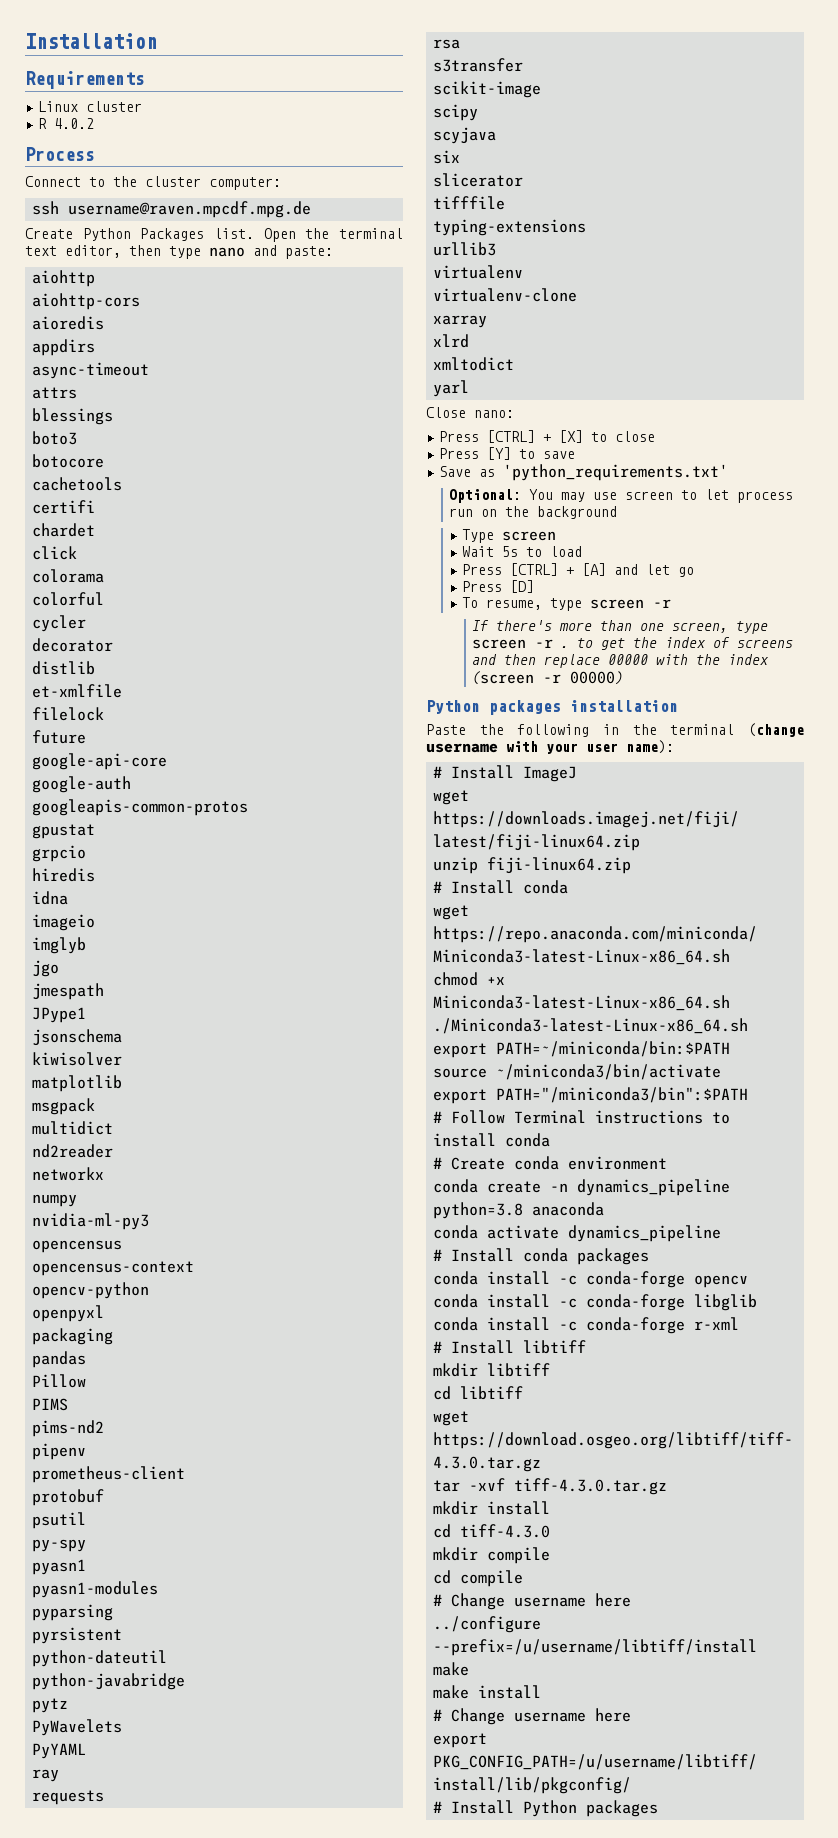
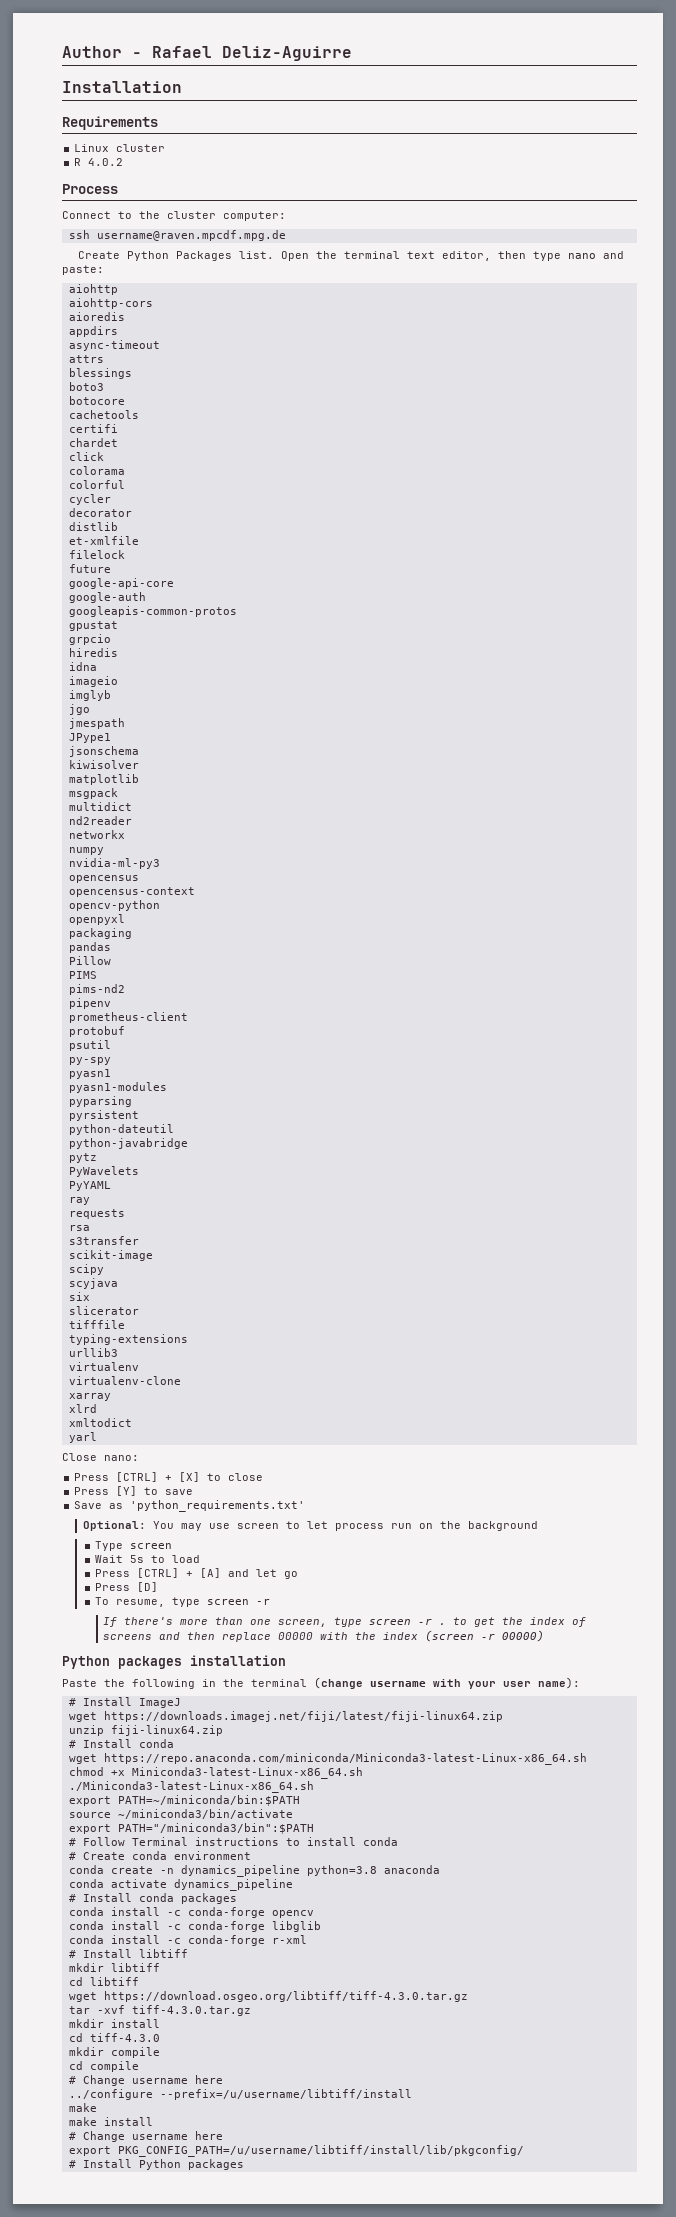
+ Author - Rafael Deliz-Aguirre

